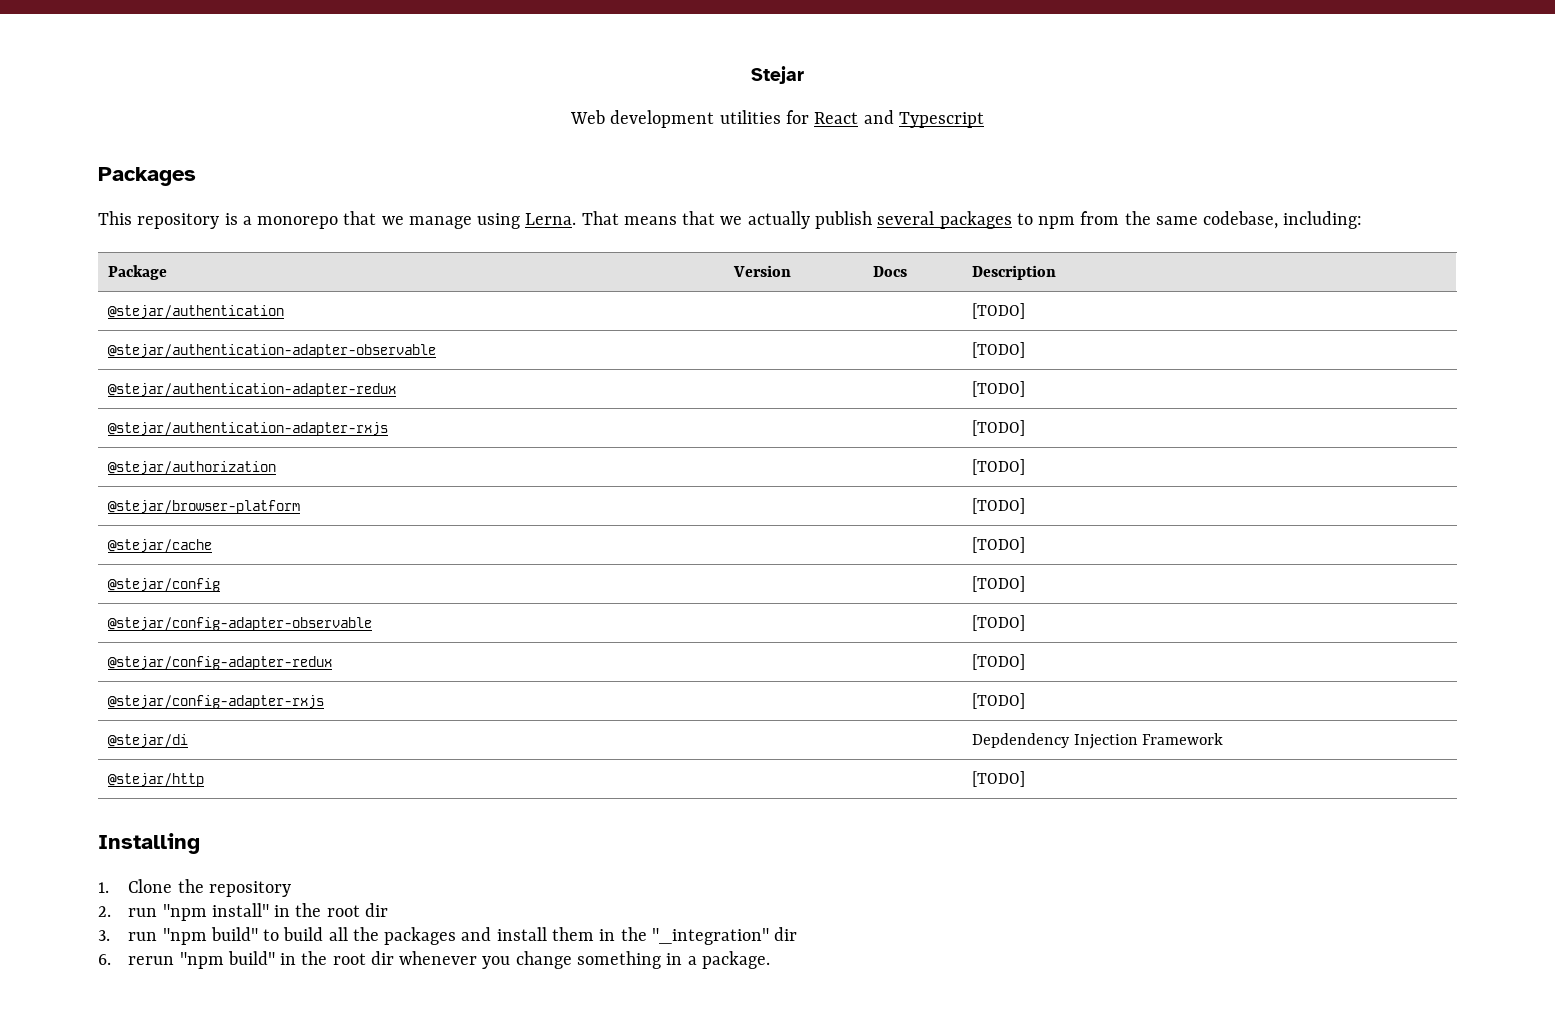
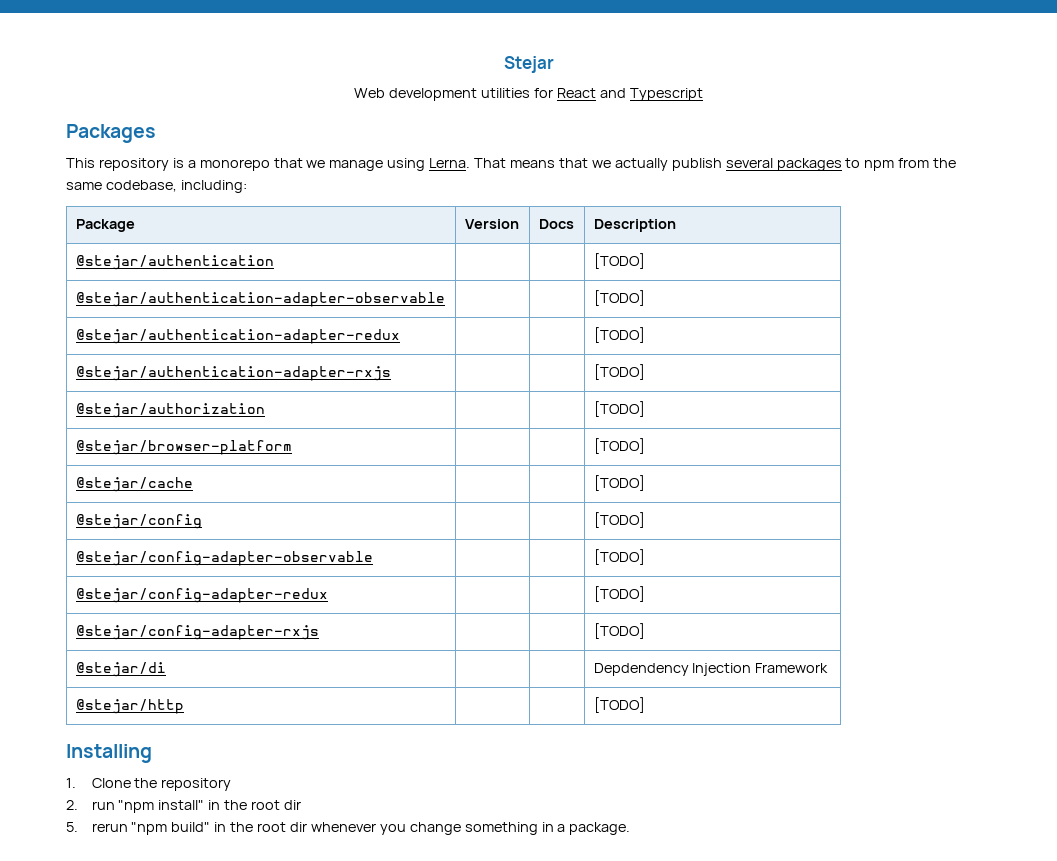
- 3. run "npm build" to build all the packages and install them in the "_integration" dir
- 6. rerun "npm build" in the root dir whenever you change something in a package.
+ 5. rerun "npm build" in the root dir whenever you change something in a package.

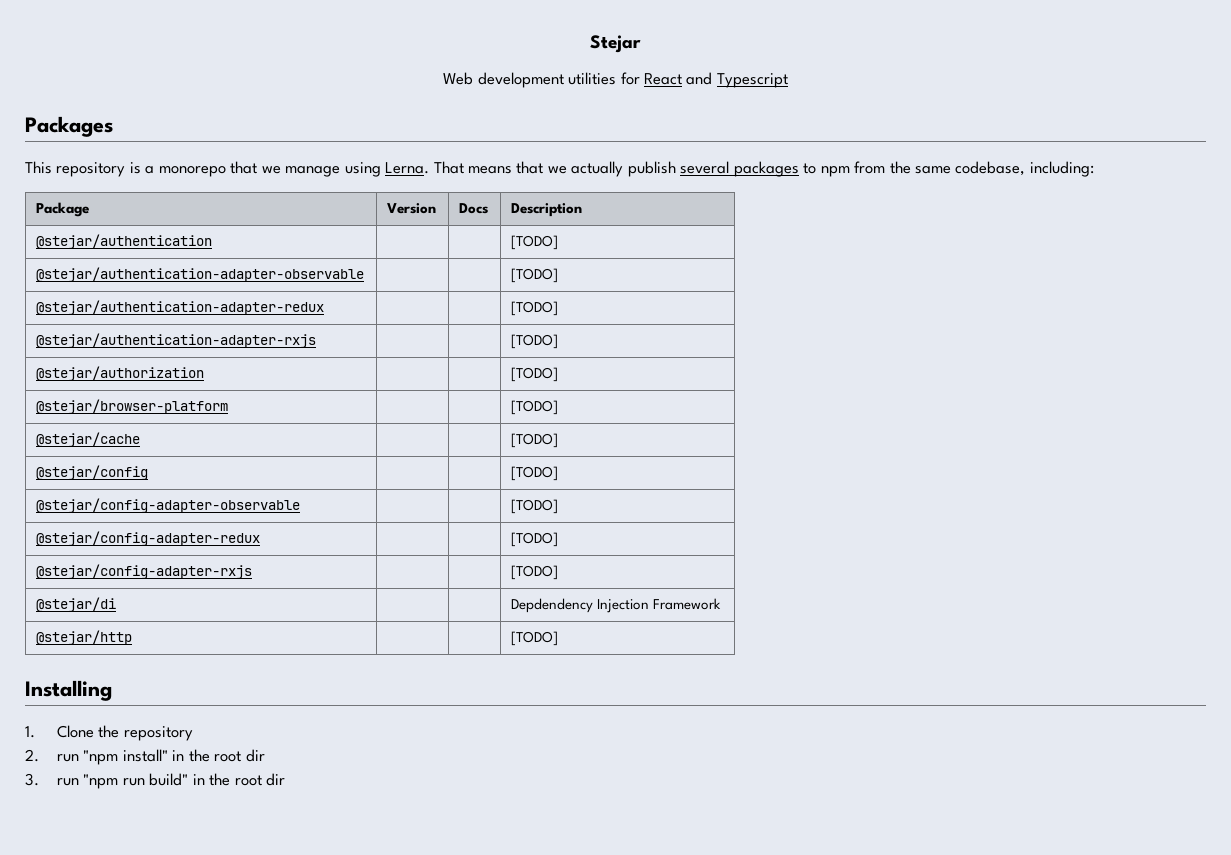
- 5. rerun "npm build" in the root dir whenever you change something in a package.
+ 3. run "npm run build" in the root dir

